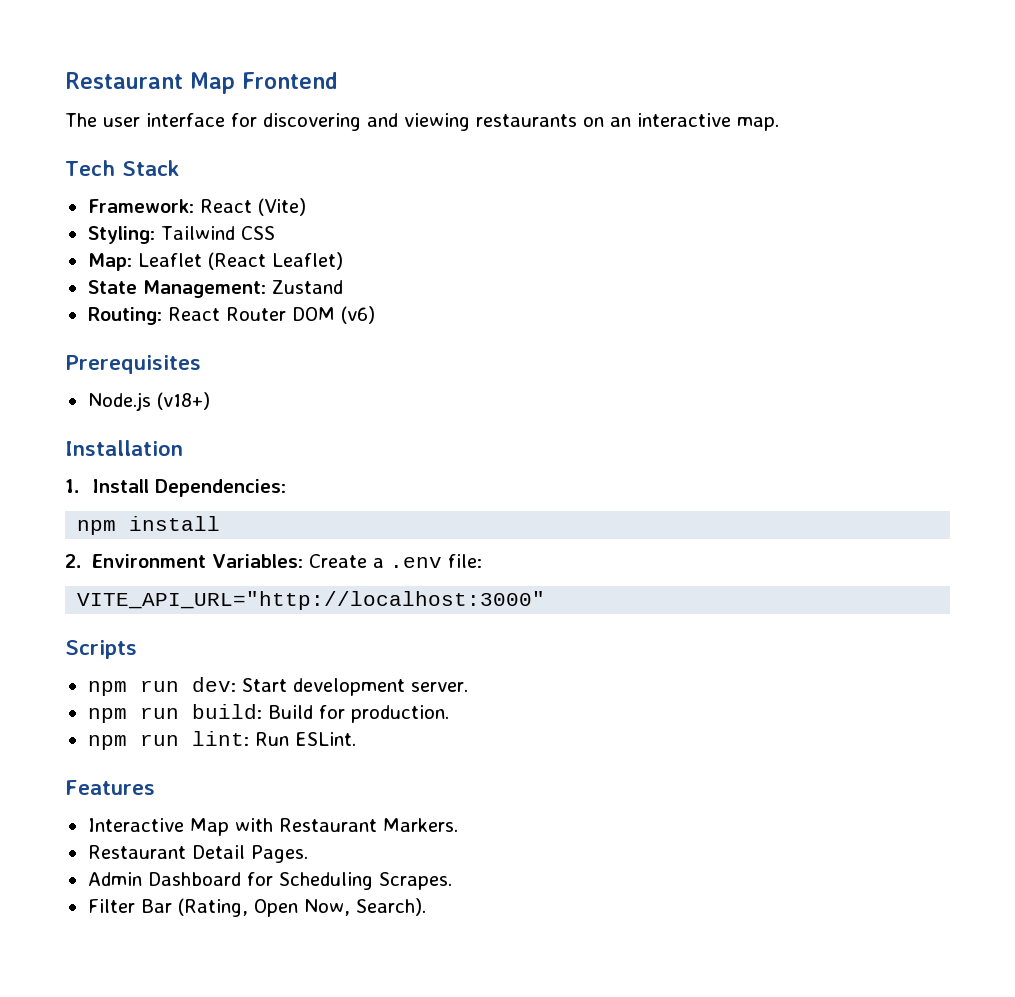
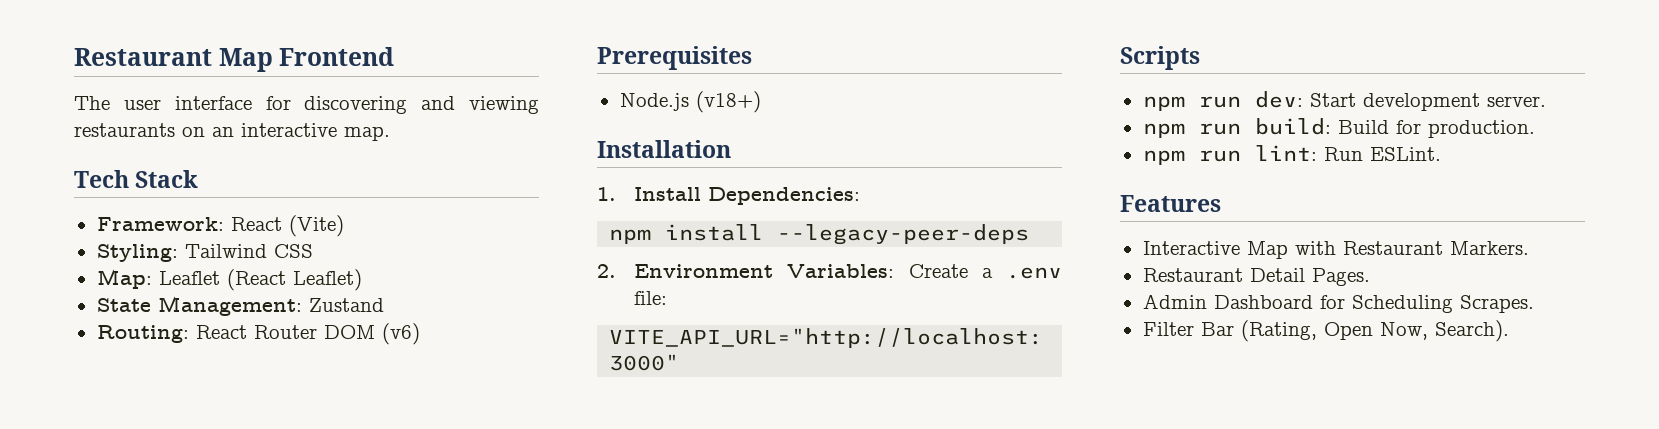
- npm install
+ npm install --legacy-peer-deps

